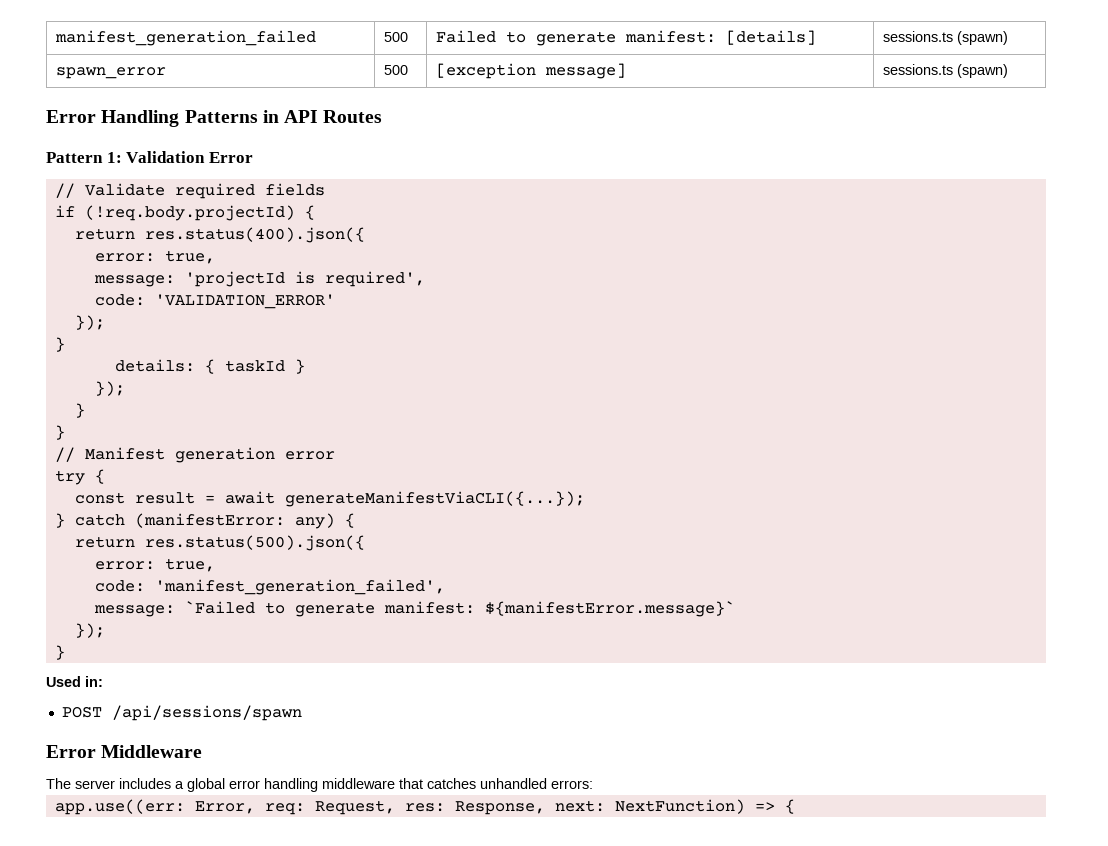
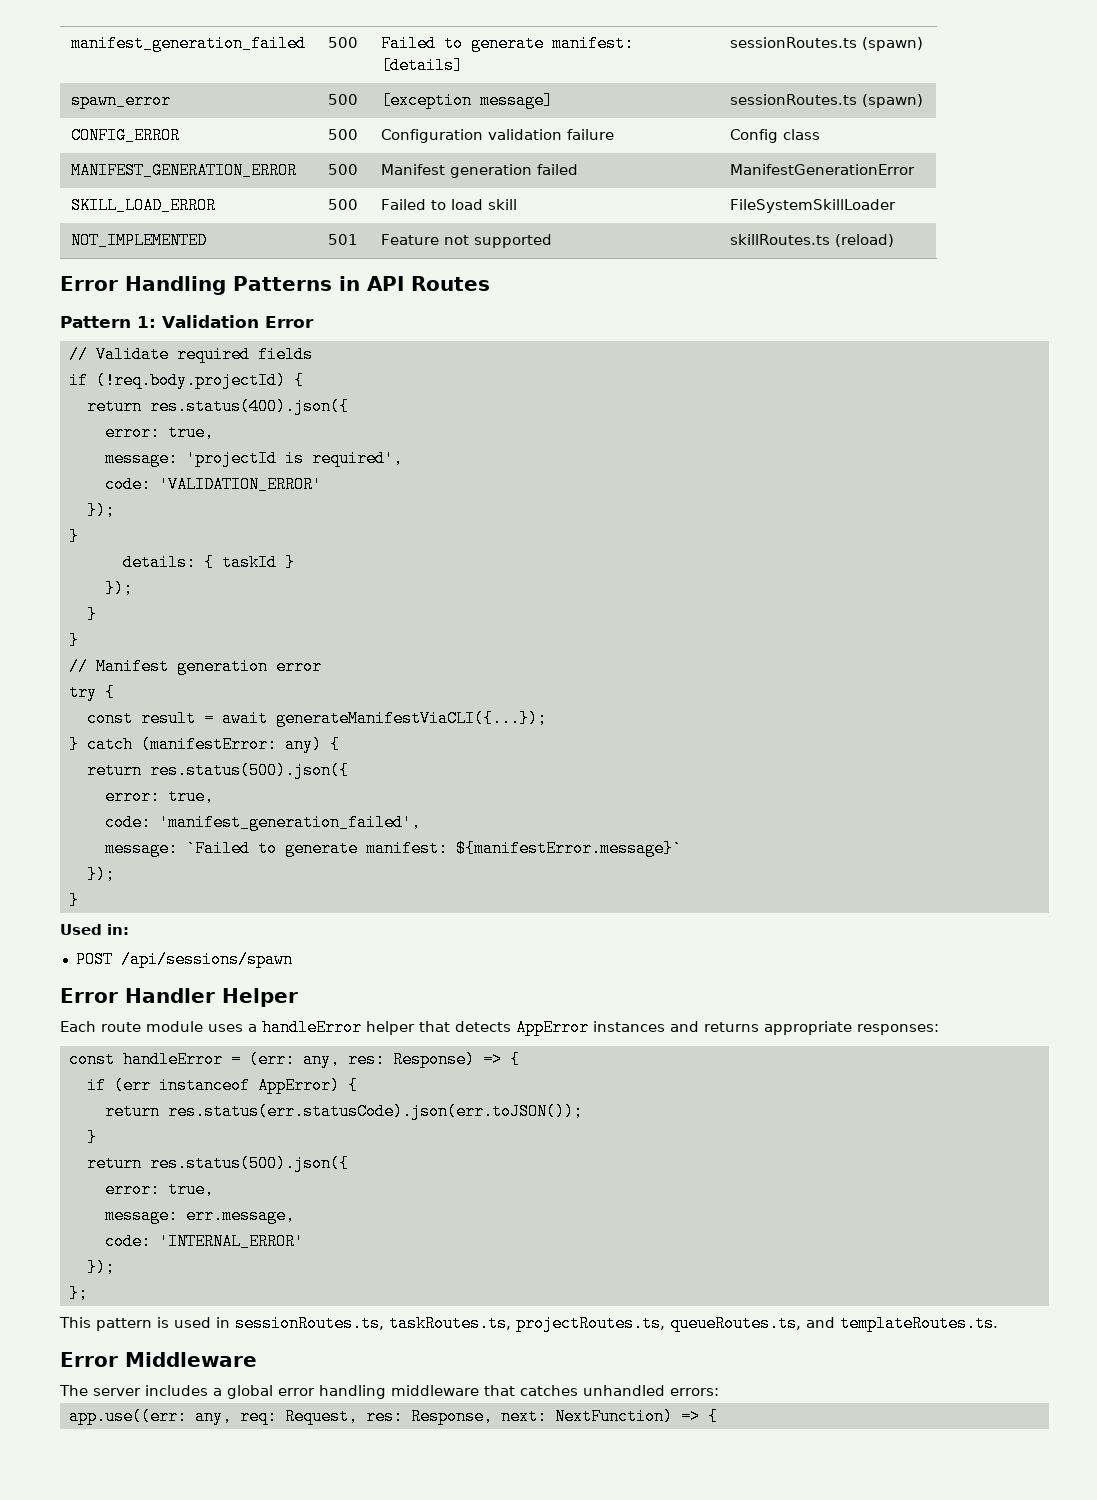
- manifest_generation_failed | 500 | Failed to generate manifest: [details] | sessions.ts (spawn)
+ manifest_generation_failed | 500 | Failed to generate manifest: [details] | sessionRoutes.ts (spawn)
- spawn_error | 500 | [exception message] | sessions.ts (spawn)
+ spawn_error | 500 | [exception message] | sessionRoutes.ts (spawn)
+ CONFIG_ERROR | 500 | Configuration validation failure | Config class
+ MANIFEST_GENERATION_ERROR | 500 | Manifest generation failed | ManifestGenerationError
+ SKILL_LOAD_ERROR | 500 | Failed to load skill | FileSystemSkillLoader
+ NOT_IMPLEMENTED | 501 | Feature not supported | skillRoutes.ts (reload)
+ Error Handler Helper
+ Each route module uses a handleError helper that detects AppError instances and returns appropriate responses:
+ const handleError = (err: any, res: Response) => {
+ if (err instanceof AppError) {
+ return res.status(err.statusCode).json(err.toJSON());
+ }
+ return res.status(500).json({
+ error: true,
+ message: err.message,
+ code: 'INTERNAL_ERROR'
+ });
+ };
+ This pattern is used in sessionRoutes.ts, taskRoutes.ts, projectRoutes.ts, queueRoutes.ts, and templateRoutes.ts.
- app.use((err: Error, req: Request, res: Response, next: NextFunction) => {
+ app.use((err: any, req: Request, res: Response, next: NextFunction) => {

